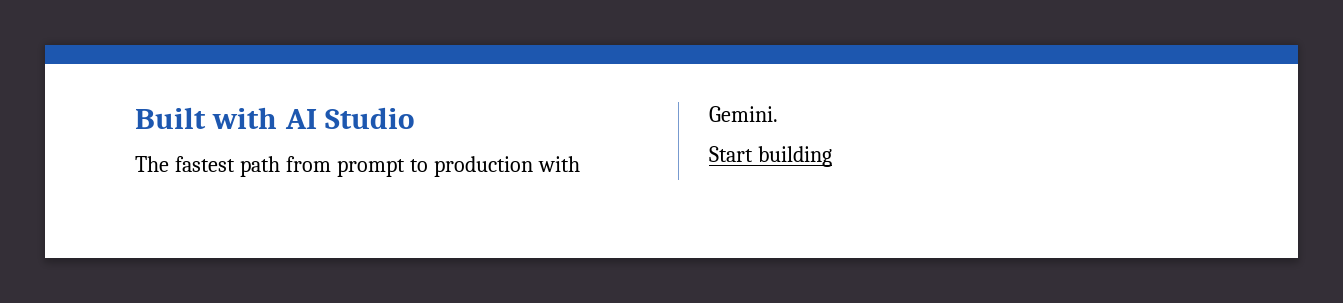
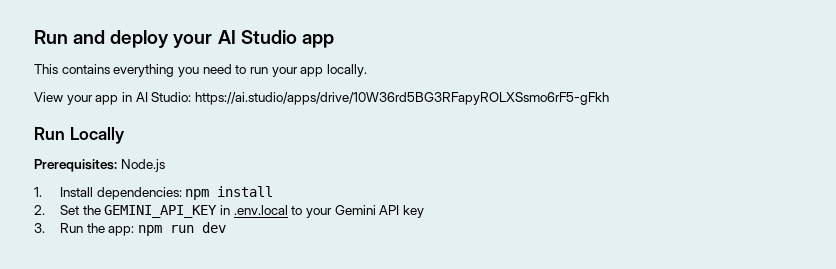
- Built with AI Studio
- The fastest path from prompt to production with Gemini.
- Start building
+ Run and deploy your AI Studio app
+ This contains everything you need to run your app locally.
+ View your app in AI Studio: https://ai.studio/apps/drive/10W36rd5BG3RFapyROLXSsmo6rF5-gFkh
+ Run Locally
+ Prerequisites: Node.js
+ 1. Install dependencies: npm install
+ 2. Set the GEMINI_API_KEY in .env.local to your Gemini API key
+ 3. Run the app: npm run dev

